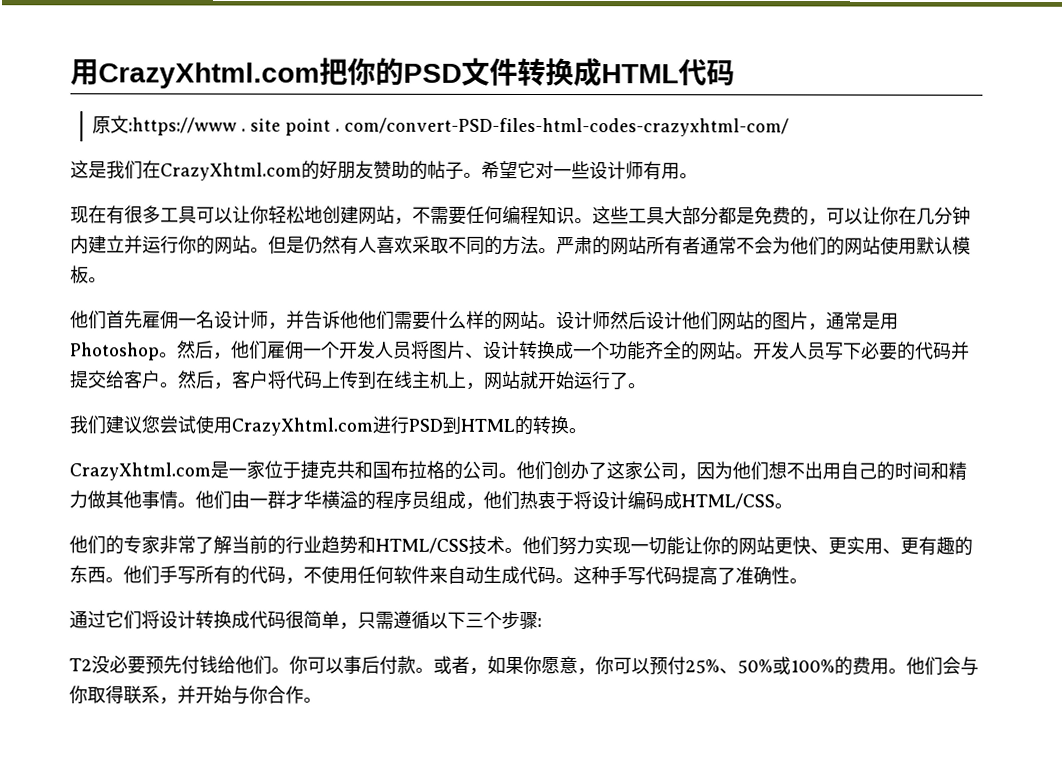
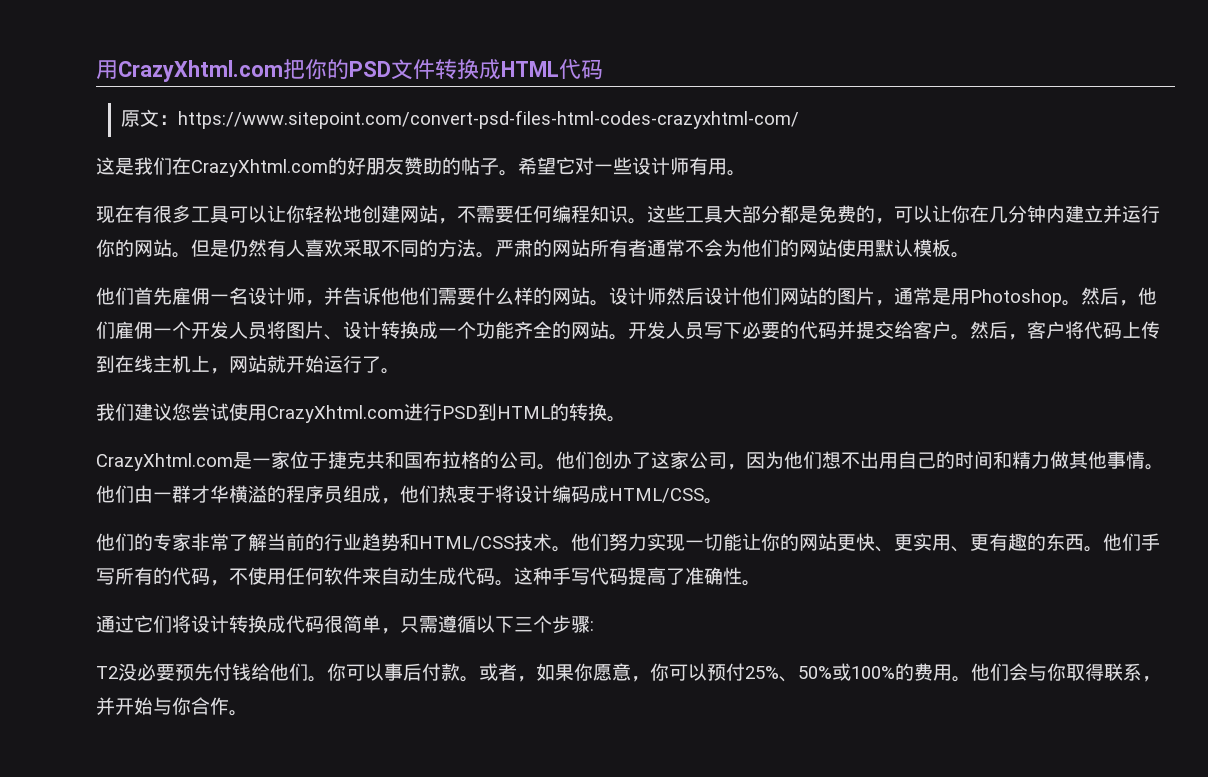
- 原文:https://www . site point . com/convert-PSD-files-html-codes-crazyxhtml-com/
+ 原文：https://www.sitepoint.com/convert-psd-files-html-codes-crazyxhtml-com/

